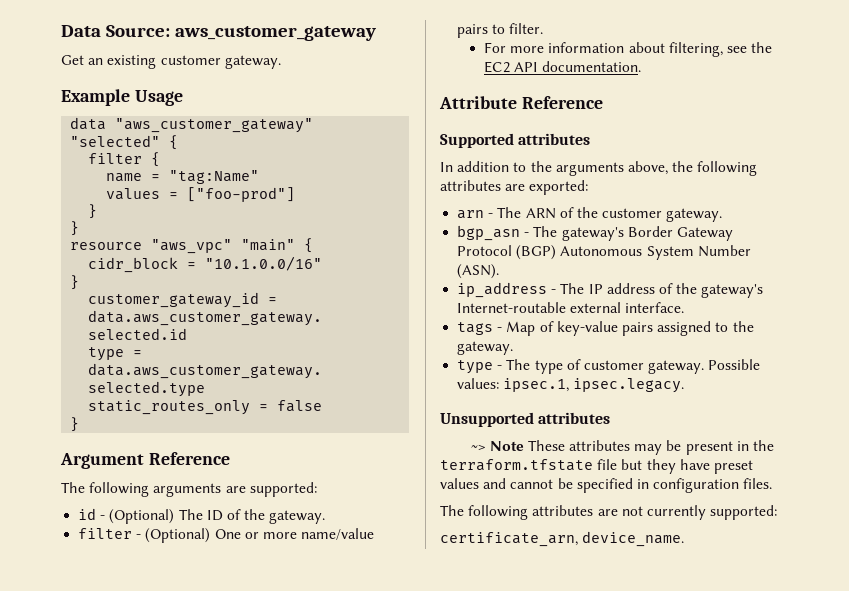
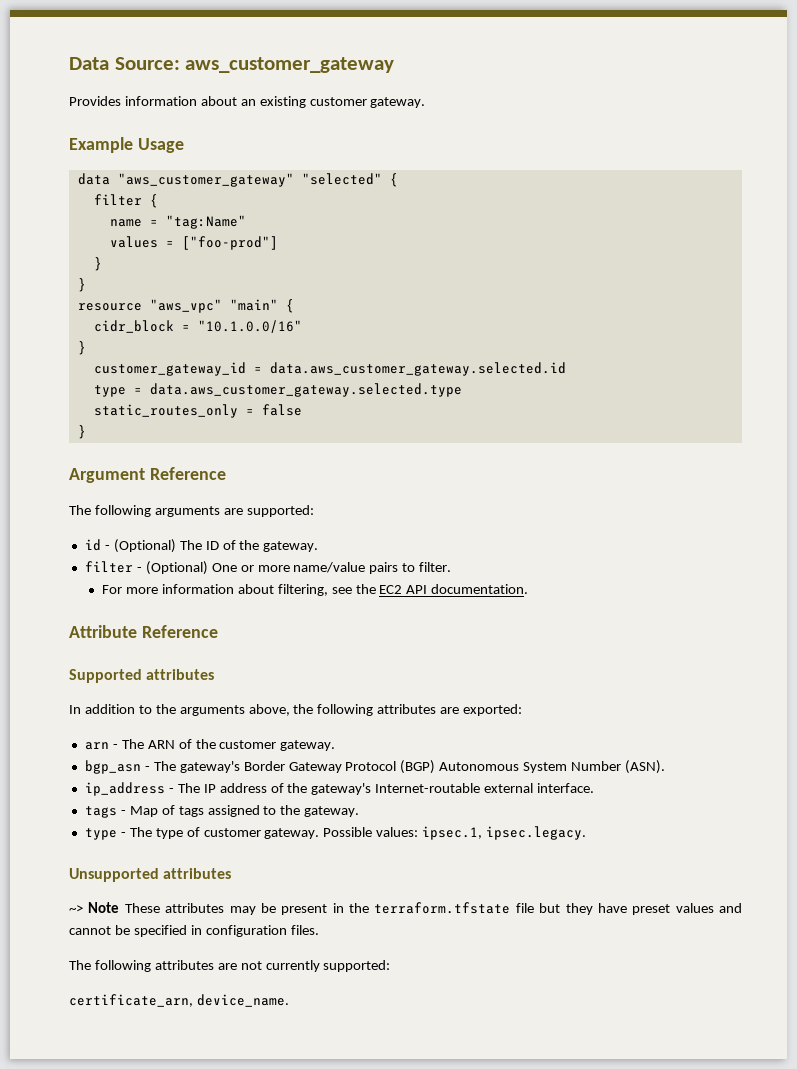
- Get an existing customer gateway.
+ Provides information about an existing customer gateway.
- tags - Map of key-value pairs assigned to the gateway.
+ tags - Map of tags assigned to the gateway.

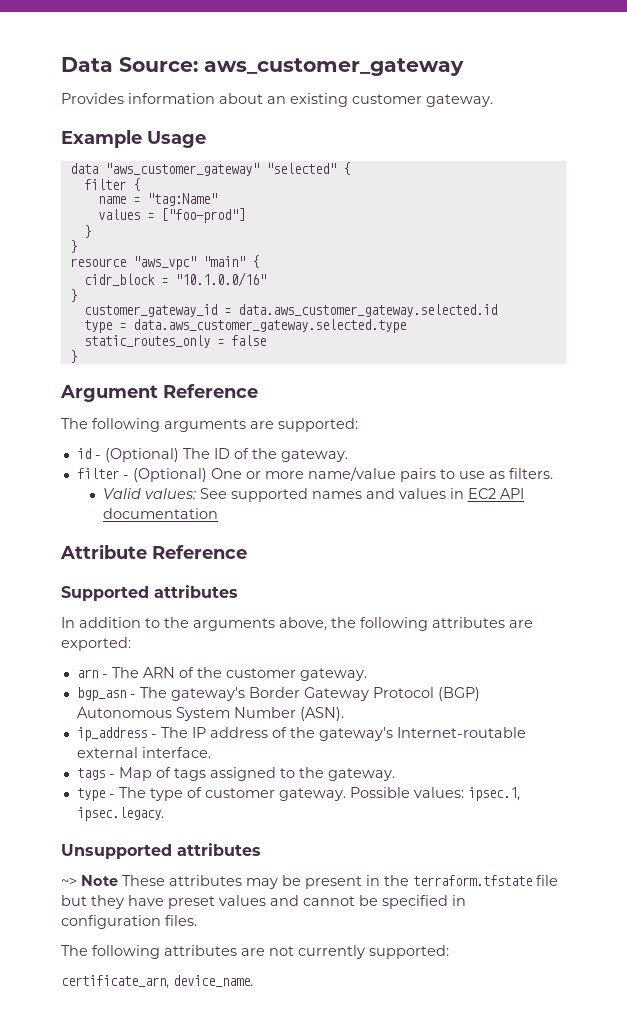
- filter - (Optional) One or more name/value pairs to filter.
- For more information about filtering, see the EC2 API documentation.
+ filter - (Optional) One or more name/value pairs to use as filters.
+ Valid values: See supported names and values in EC2 API documentation

